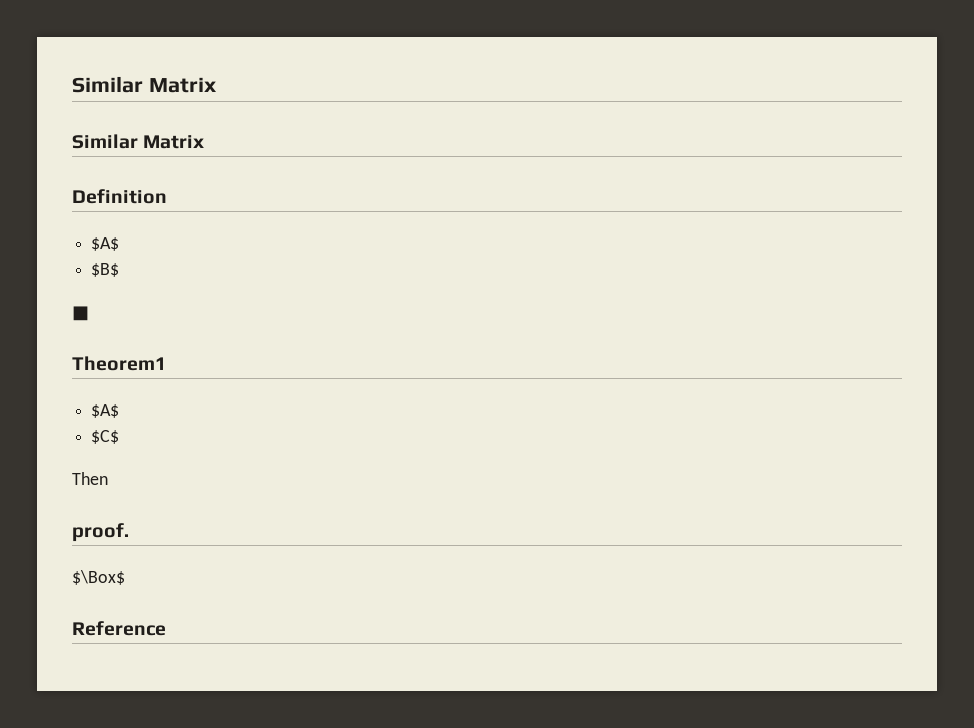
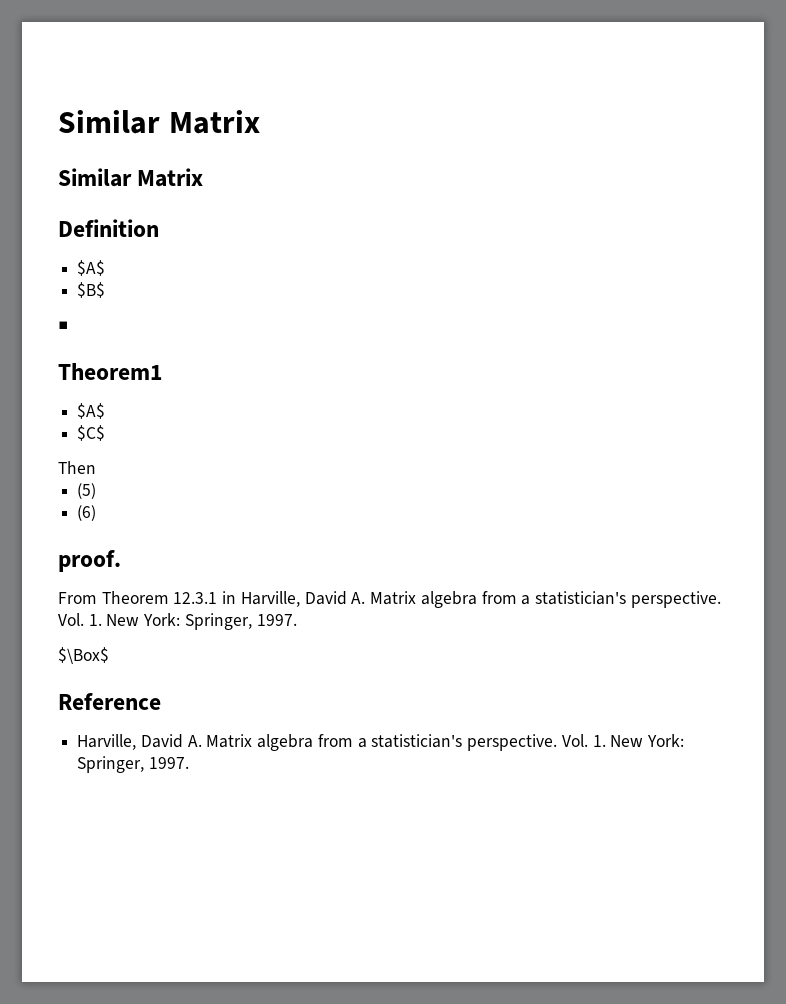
+ (5)
+ (6)
+ From Theorem 12.3.1 in Harville, David A. Matrix algebra from a statistician's perspective. Vol. 1. New York: Springer, 1997.
  $\Box$
  Reference
+ Harville, David A. Matrix algebra from a statistician's perspective. Vol. 1. New York: Springer, 1997.

